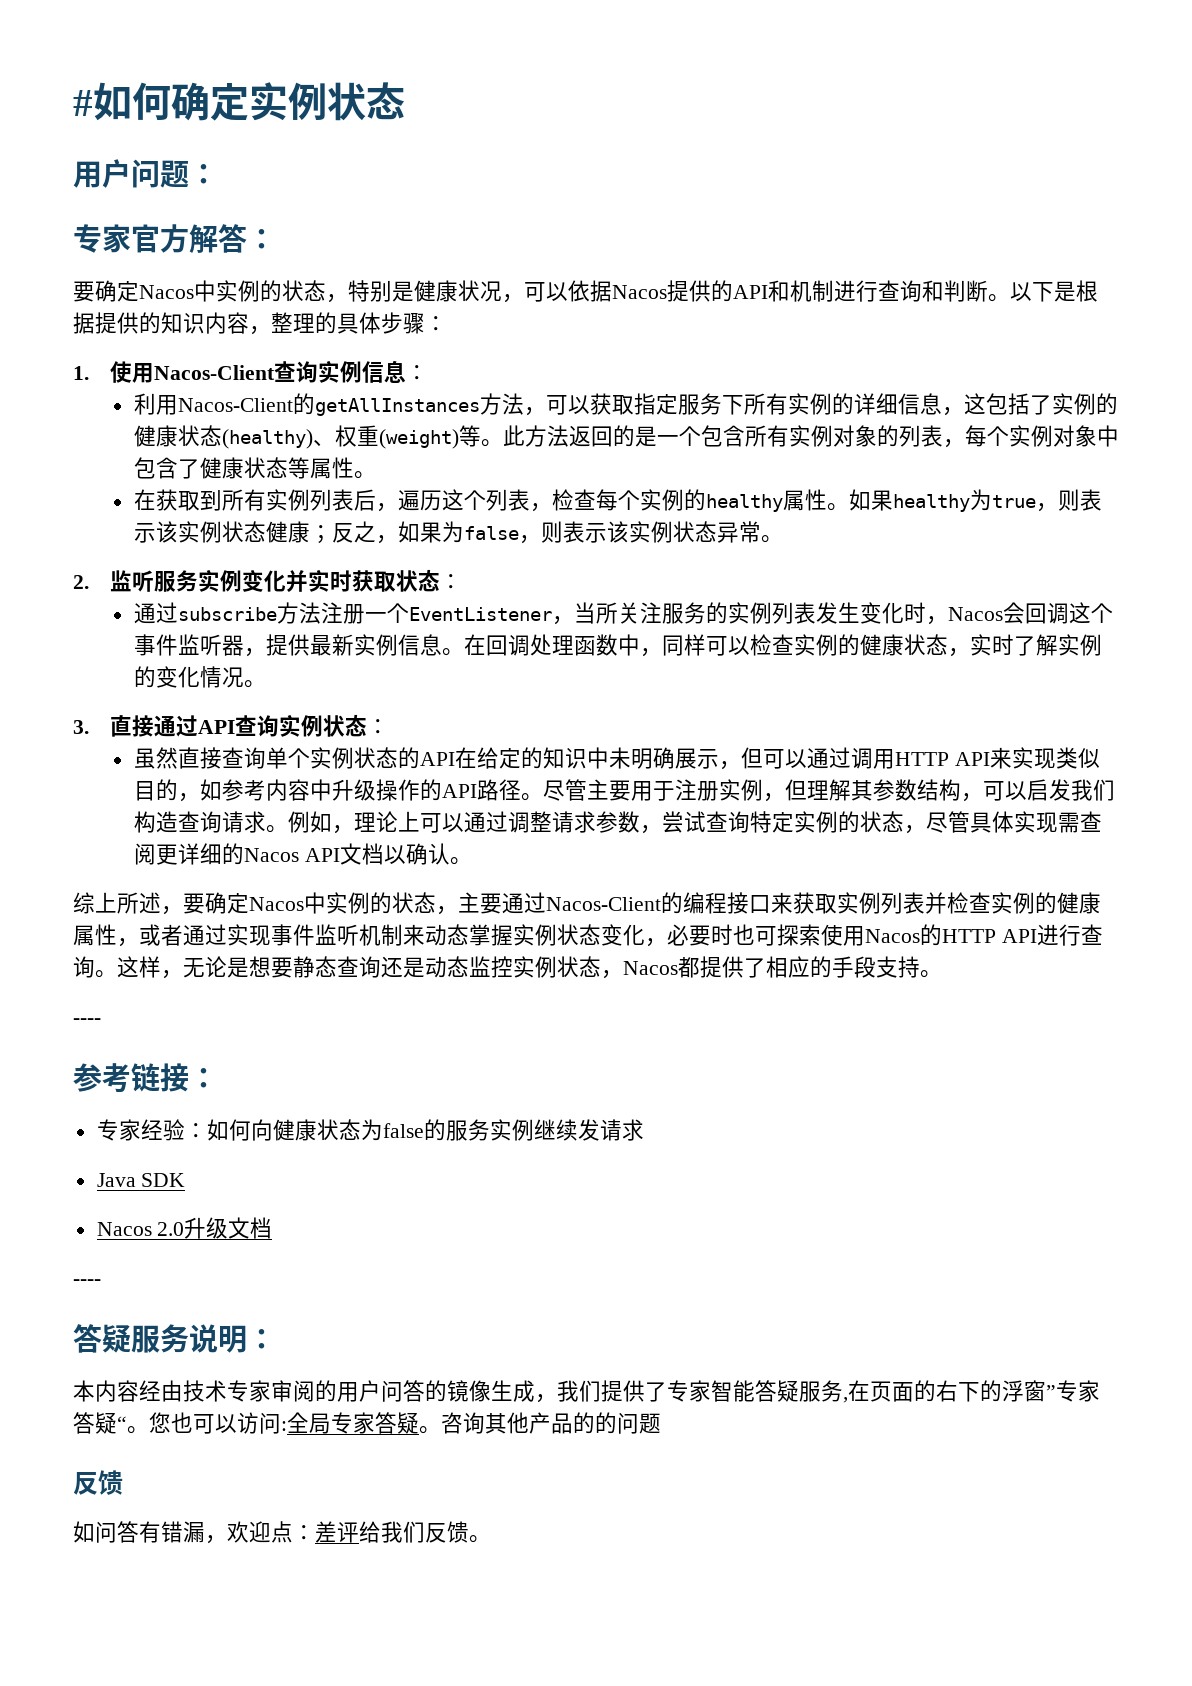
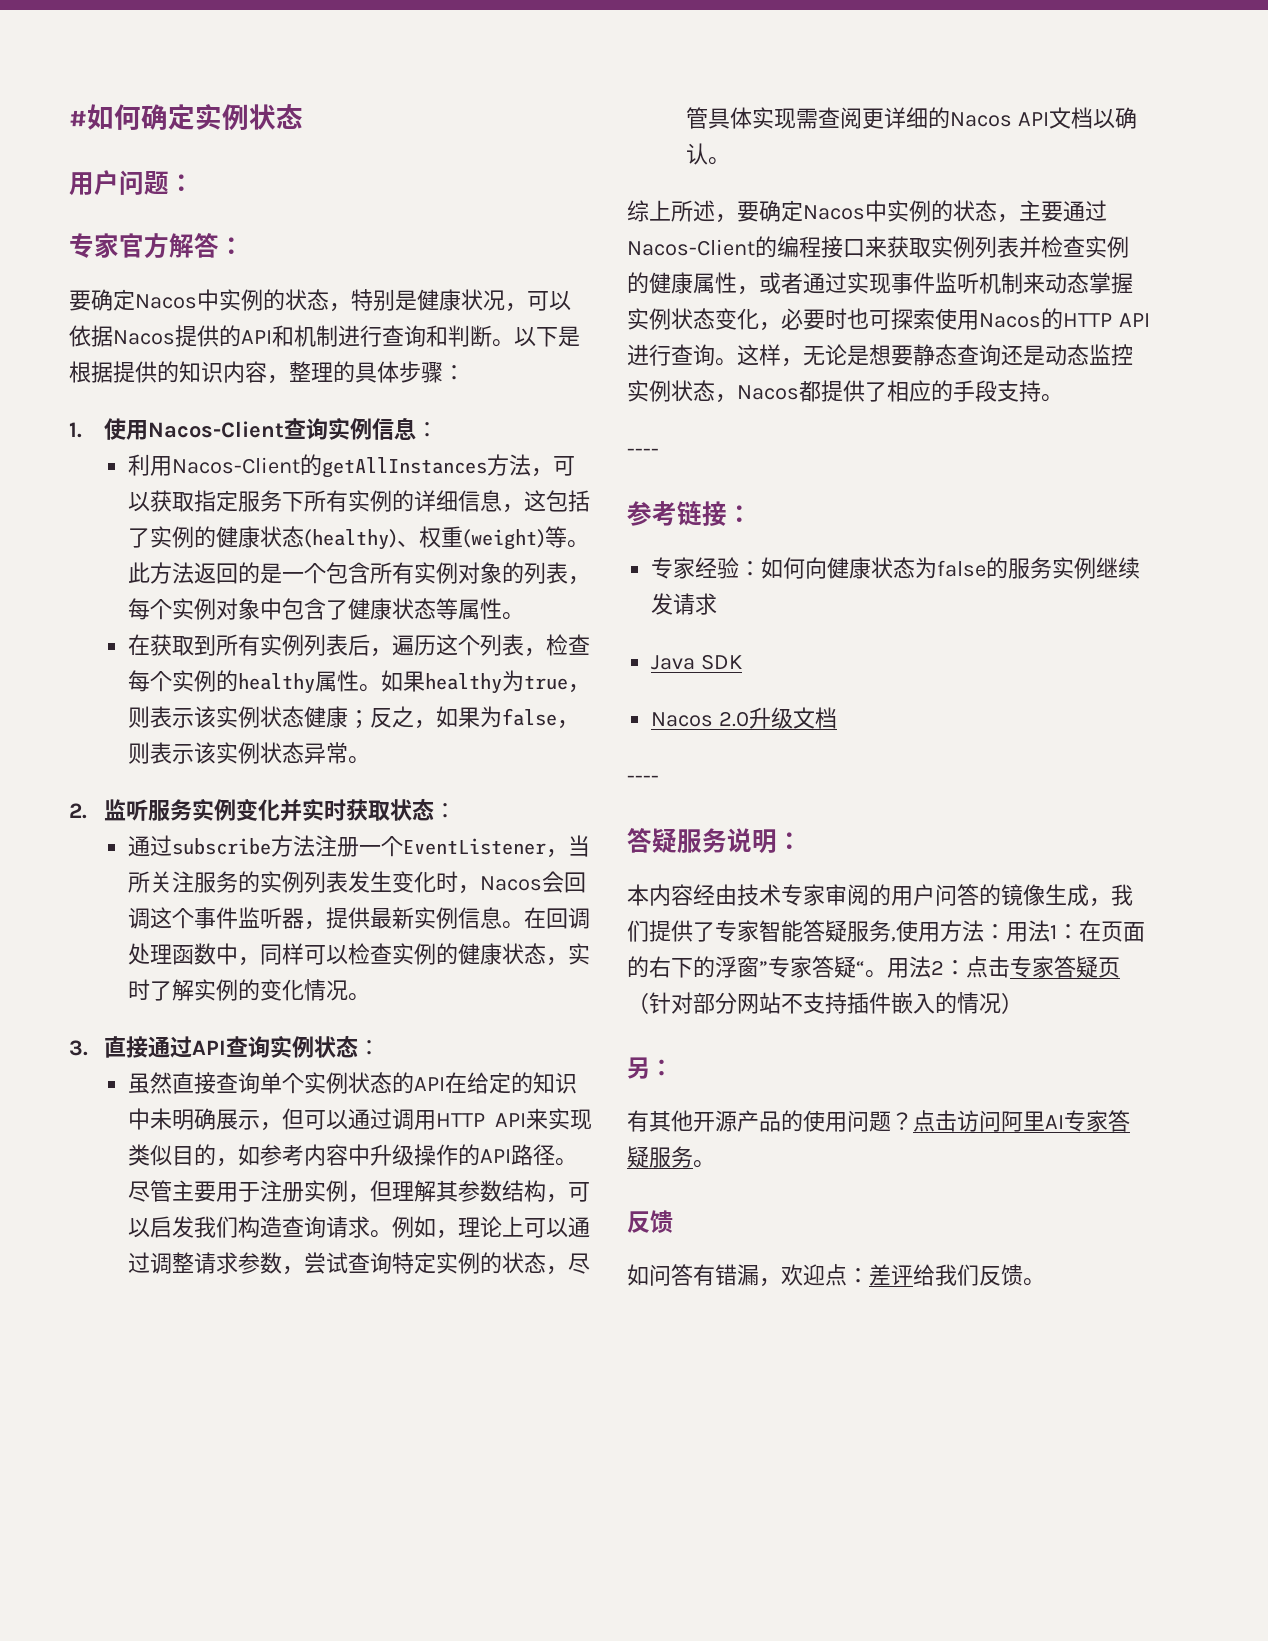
- 本内容经由技术专家审阅的用户问答的镜像生成，我们提供了专家智能答疑服务,在页面的右下的浮窗”专家答疑“。
+ 本内容经由技术专家审阅的用户问答的镜像生成，我们提供了专家智能答疑服务,使用方法：用法1：在页面的右下的浮窗”专家答疑“。
- 您也可以访问:全局专家答疑。咨询其他产品的的问题
+ 用法2：点击专家答疑页（针对部分网站不支持插件嵌入的情况）
+ 另：
+ 有其他开源产品的使用问题？点击访问阿里AI专家答疑服务。

